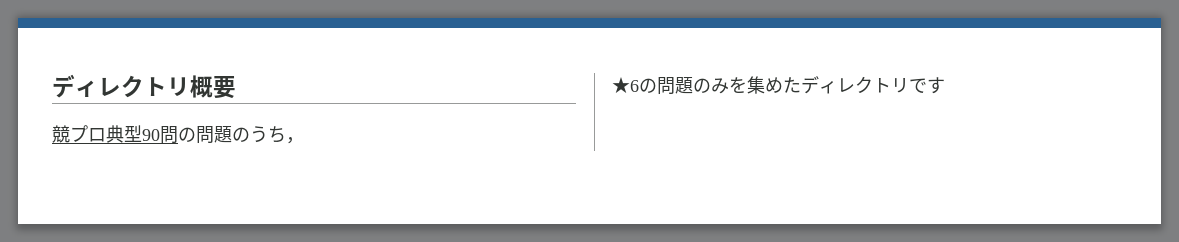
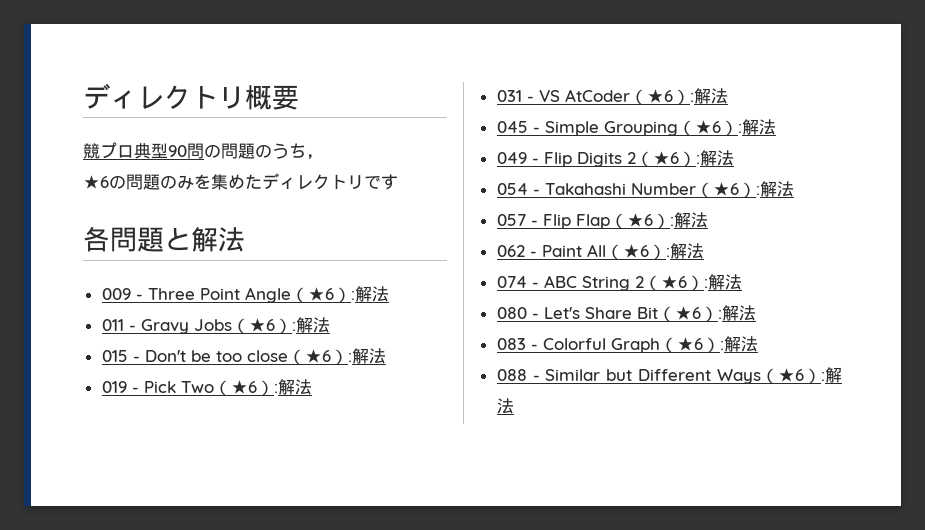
+ 各問題と解法
+ 009 - Three Point Angle（★6）:解法
+ 011 - Gravy Jobs（★6）:解法
+ 015 - Don't be too close（★6）:解法
+ 019 - Pick Two（★6）:解法
+ 031 - VS AtCoder（★6）:解法
+ 045 - Simple Grouping（★6）:解法
+ 049 - Flip Digits 2（★6）:解法
+ 054 - Takahashi Number（★6）:解法
+ 057 - Flip Flap（★6）:解法
+ 062 - Paint All（★6）:解法
+ 074 - ABC String 2（★6）:解法
+ 080 - Let's Share Bit（★6）:解法
+ 083 - Colorful Graph（★6）:解法
+ 088 - Similar but Different Ways（★6）:解法

